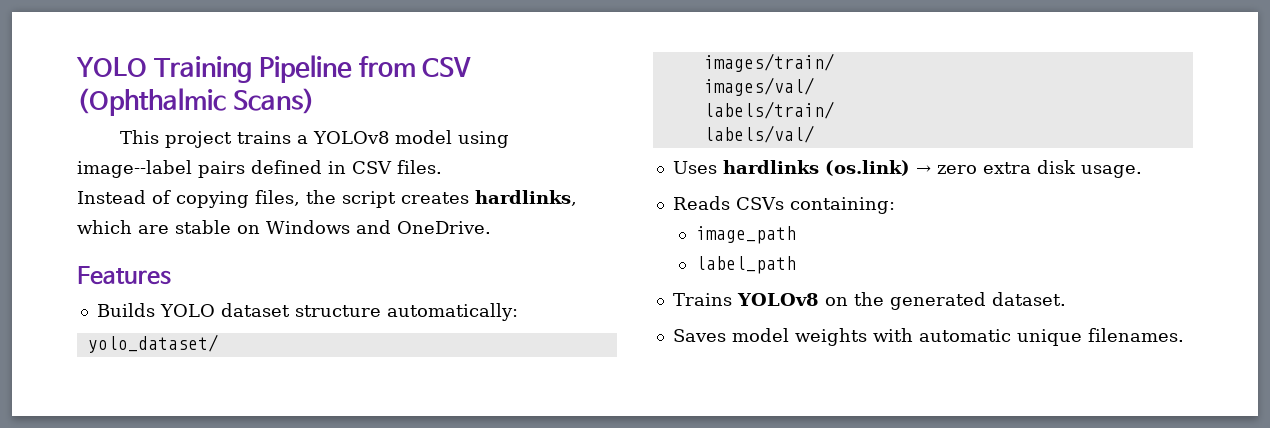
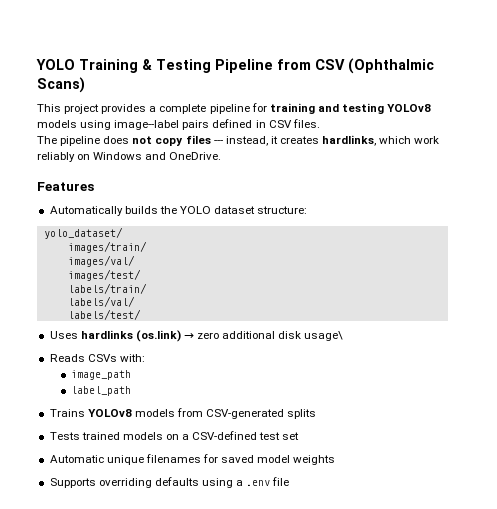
- YOLO Training Pipeline from CSV (Ophthalmic Scans)
+ YOLO Training & Testing Pipeline from CSV (Ophthalmic Scans)
- This project trains a YOLOv8 model using image--label pairs defined in CSV files.
+ This project provides a complete pipeline for training and testing YOLOv8 models using image--label pairs defined in CSV files.
- Instead of copying files, the script creates hardlinks, which are stable on Windows and OneDrive.
+ The pipeline does not copy files --- instead, it creates hardlinks, which work reliably on Windows and OneDrive.
- Builds YOLO dataset structure automatically:
+ Automatically builds the YOLO dataset structure:
+ images/test/
+ labels/test/
- Uses hardlinks (os.link) → zero extra disk usage.
+ Uses hardlinks (os.link) → zero additional disk usage\
- Reads CSVs containing:
+ Reads CSVs with:
- Trains YOLOv8 on the generated dataset.
- Saves model weights with automatic unique filenames.
+ Trains YOLOv8 models from CSV-generated splits
+ Tests trained models on a CSV-defined test set
+ Automatic unique filenames for saved model weights
+ Supports overriding defaults using a .env file

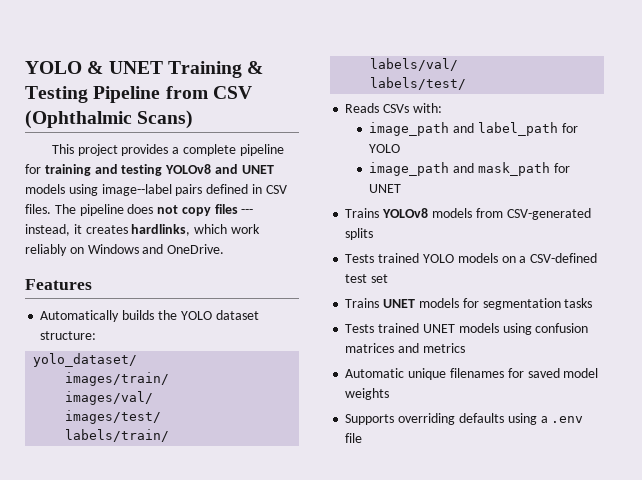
- YOLO Training & Testing Pipeline from CSV (Ophthalmic Scans)
+ YOLO & UNET Training & Testing Pipeline from CSV (Ophthalmic Scans)
- This project provides a complete pipeline for training and testing YOLOv8 models using image--label pairs defined in CSV files.
- The pipeline does not copy files --- instead, it creates hardlinks, which work reliably on Windows and OneDrive.
+ This project provides a complete pipeline for training and testing YOLOv8 and UNET models using image--label pairs defined in CSV files. The pipeline does not copy files --- instead, it creates hardlinks, which work reliably on Windows and OneDrive.
- Uses hardlinks (os.link) → zero additional disk usage\
  Reads CSVs with:
- image_path
- label_path
+ image_path and label_path for YOLO
+ image_path and mask_path for UNET
- Tests trained models on a CSV-defined test set
+ Tests trained YOLO models on a CSV-defined test set
+ Trains UNET models for segmentation tasks
+ Tests trained UNET models using confusion matrices and metrics

